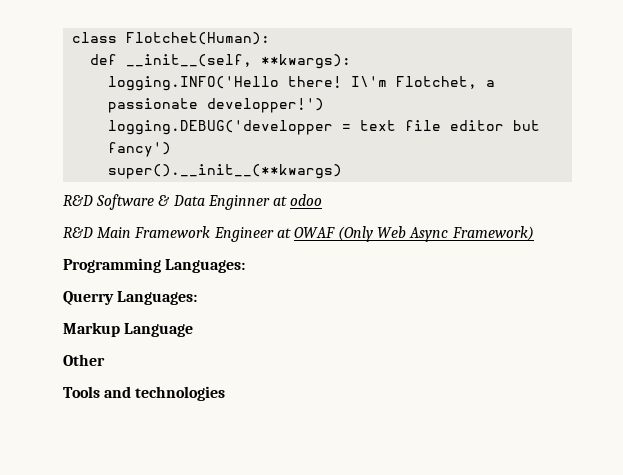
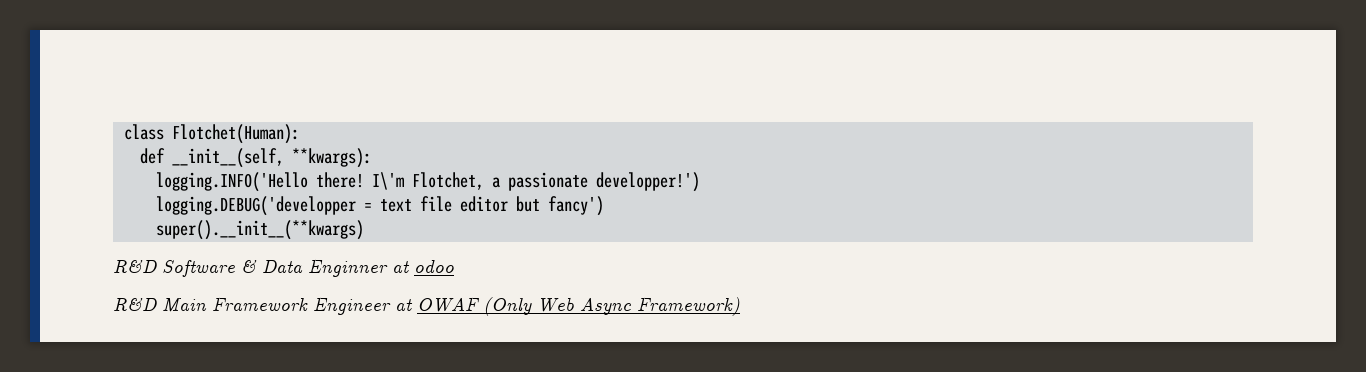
- Programming Languages:
- Querry Languages:
- Markup Language
- Other
- Tools and technologies

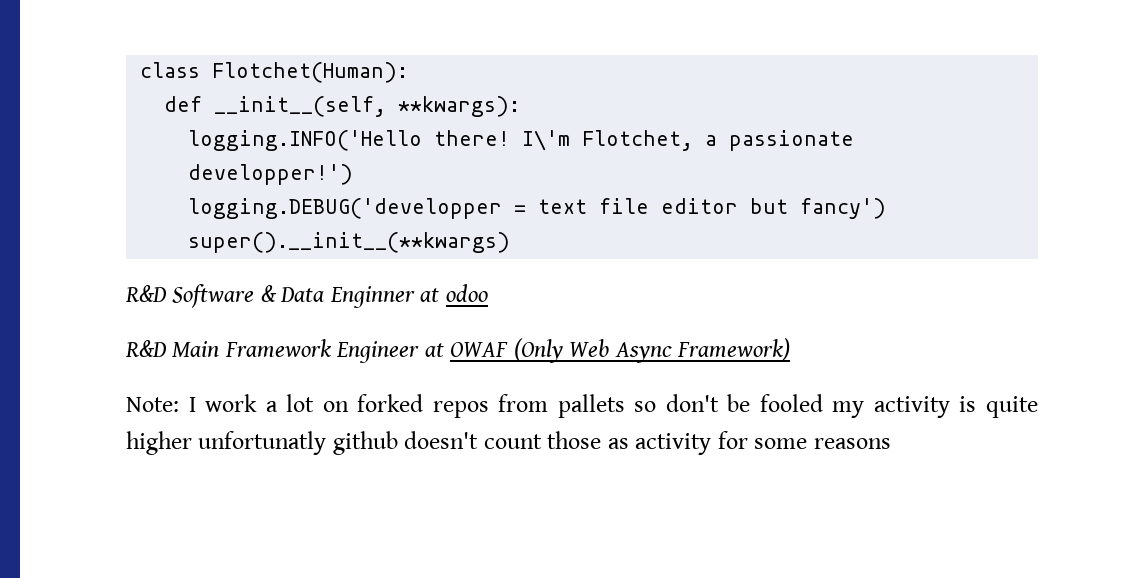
+ Note: I work a lot on forked repos from pallets so don't be fooled my activity is quite higher unfortunatly github doesn't count those as activity for some reasons

